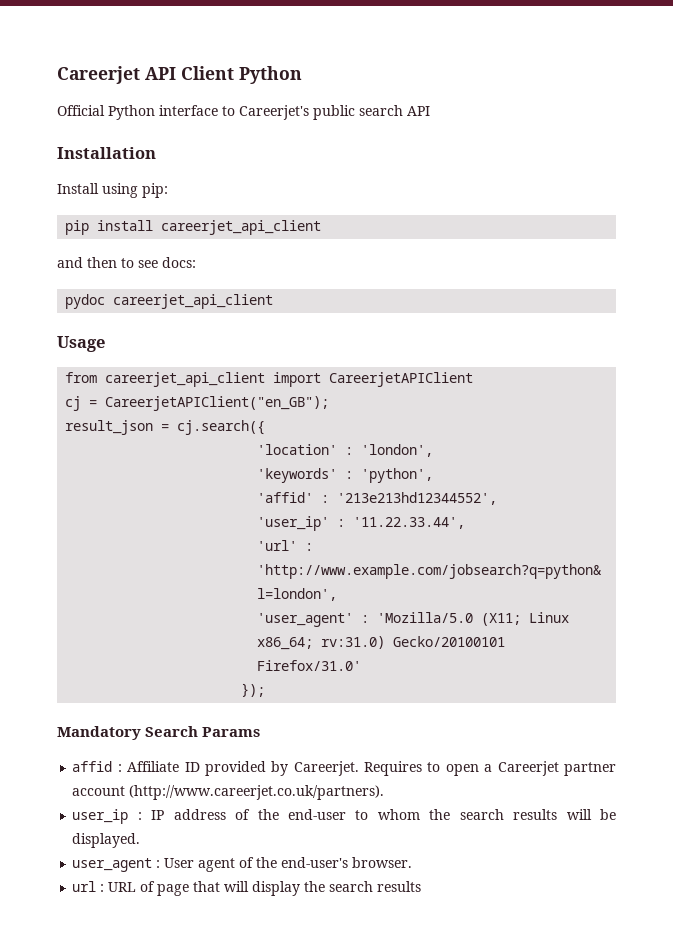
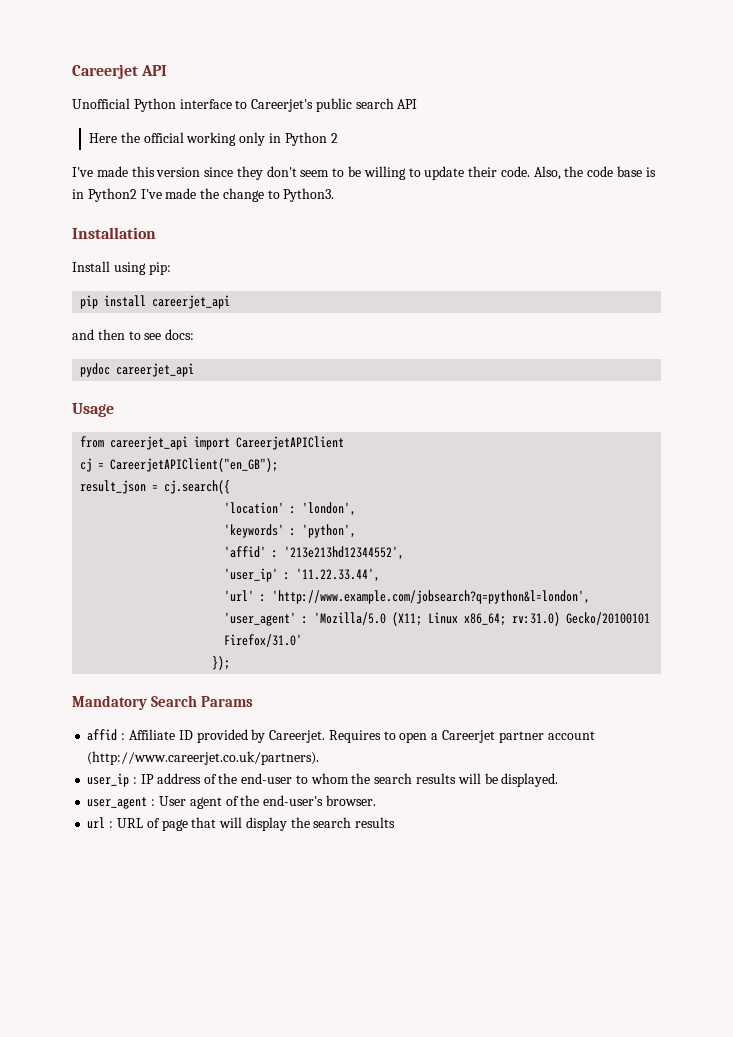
- Careerjet API Client Python
- Official Python interface to Careerjet's public search API
+ Careerjet API
+ Unofficial Python interface to Careerjet's public search API
+ Here the official working only in Python 2
+ I've made this version since they don't seem to be willing to update their code. Also, the code base is in Python2 I've made the change to Python3.
- pip install careerjet_api_client
+ pip install careerjet_api
- pydoc careerjet_api_client
+ pydoc careerjet_api
- from careerjet_api_client import CareerjetAPIClient
+ from careerjet_api import CareerjetAPIClient

